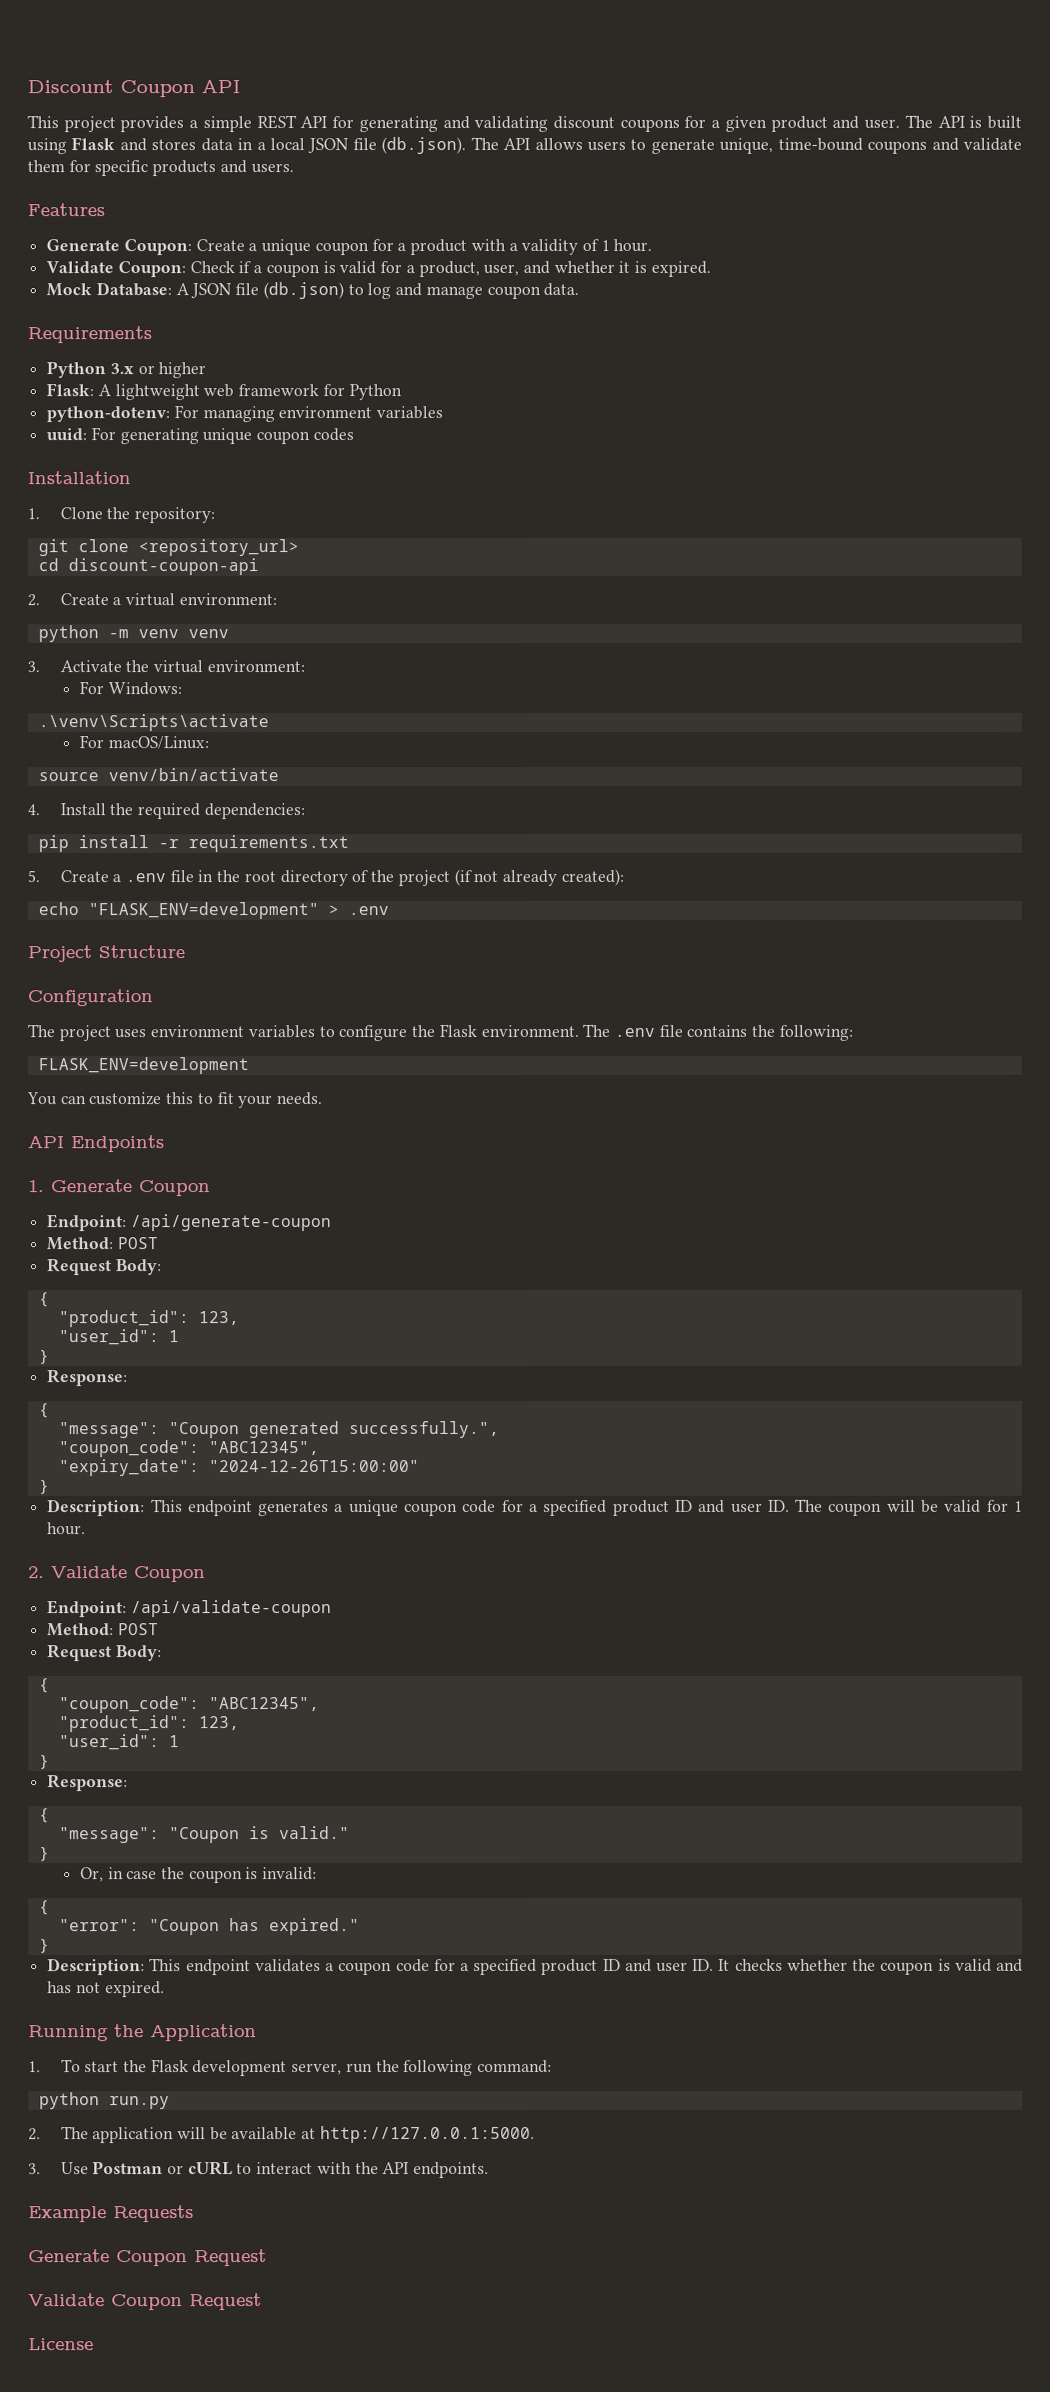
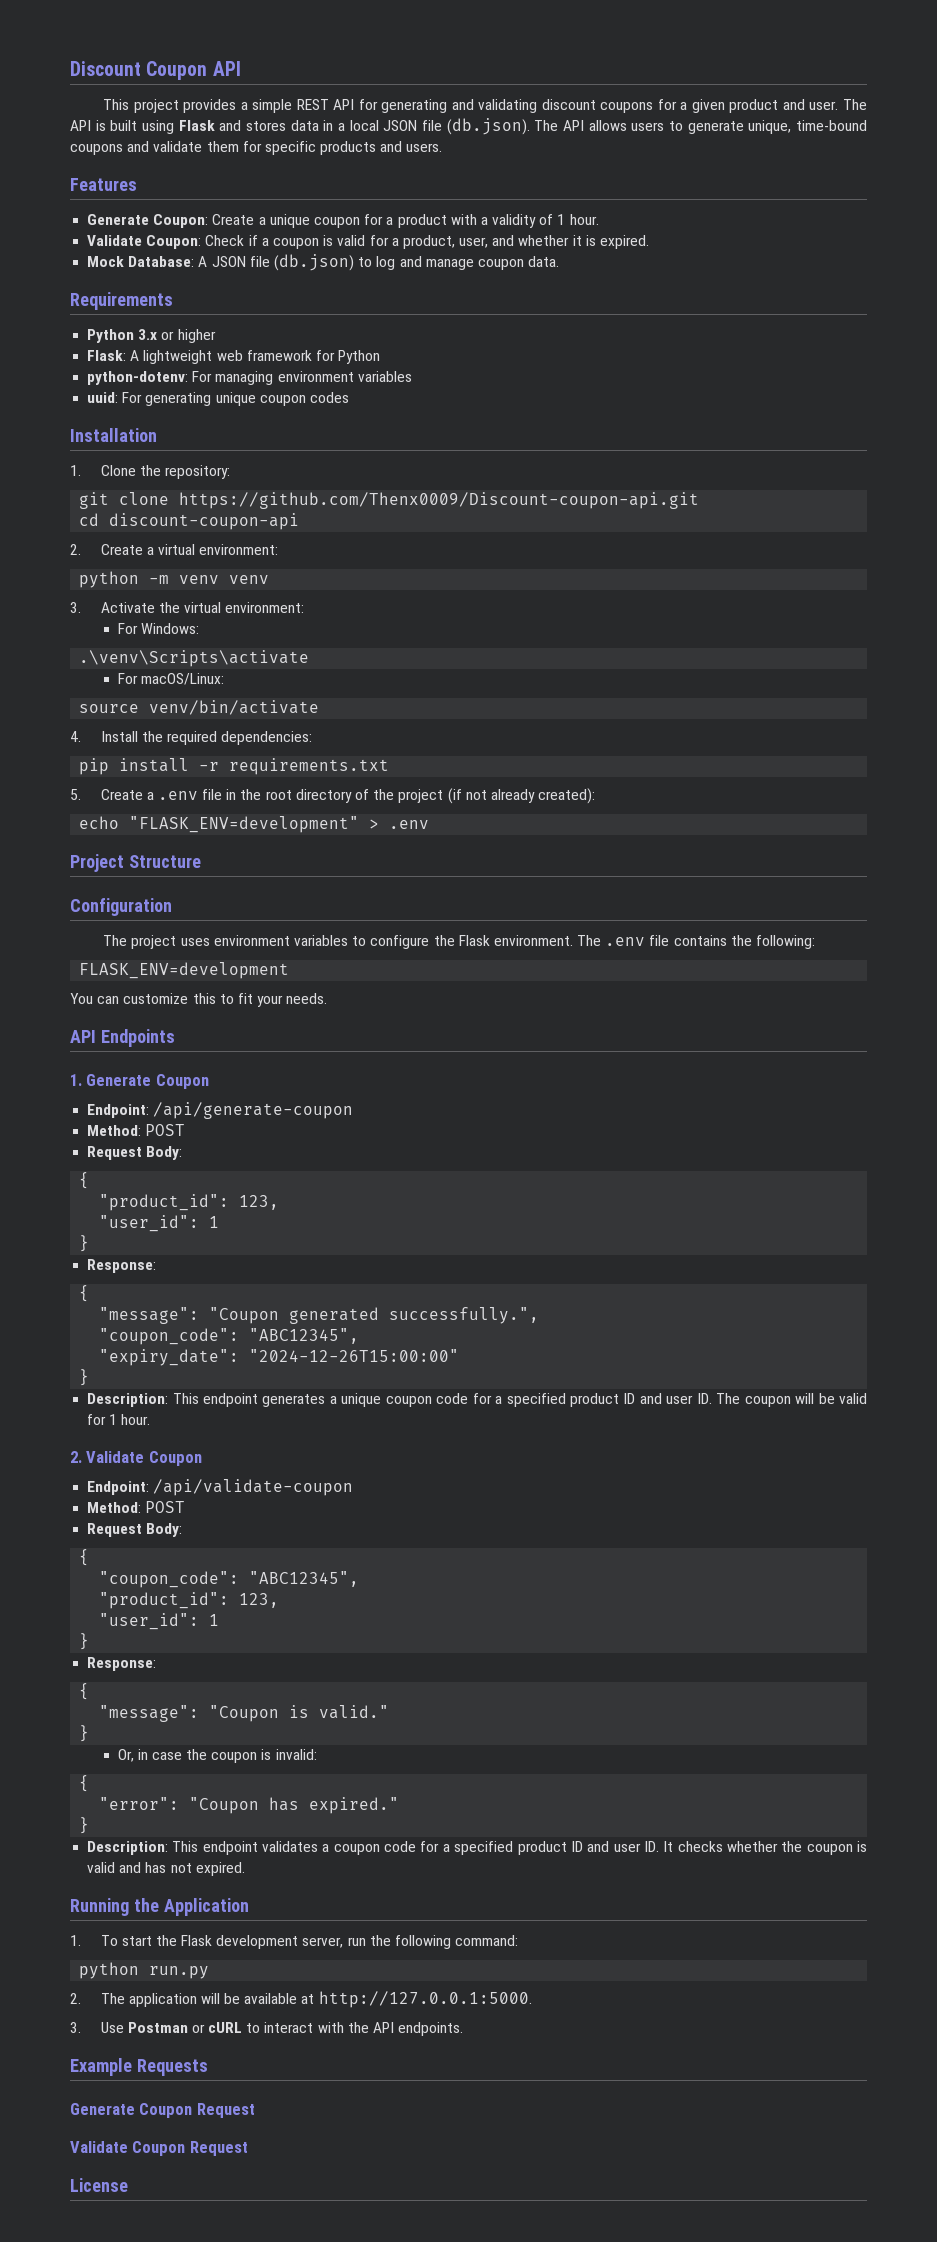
- git clone <repository_url>
+ git clone https://github.com/Thenx0009/Discount-coupon-api.git

